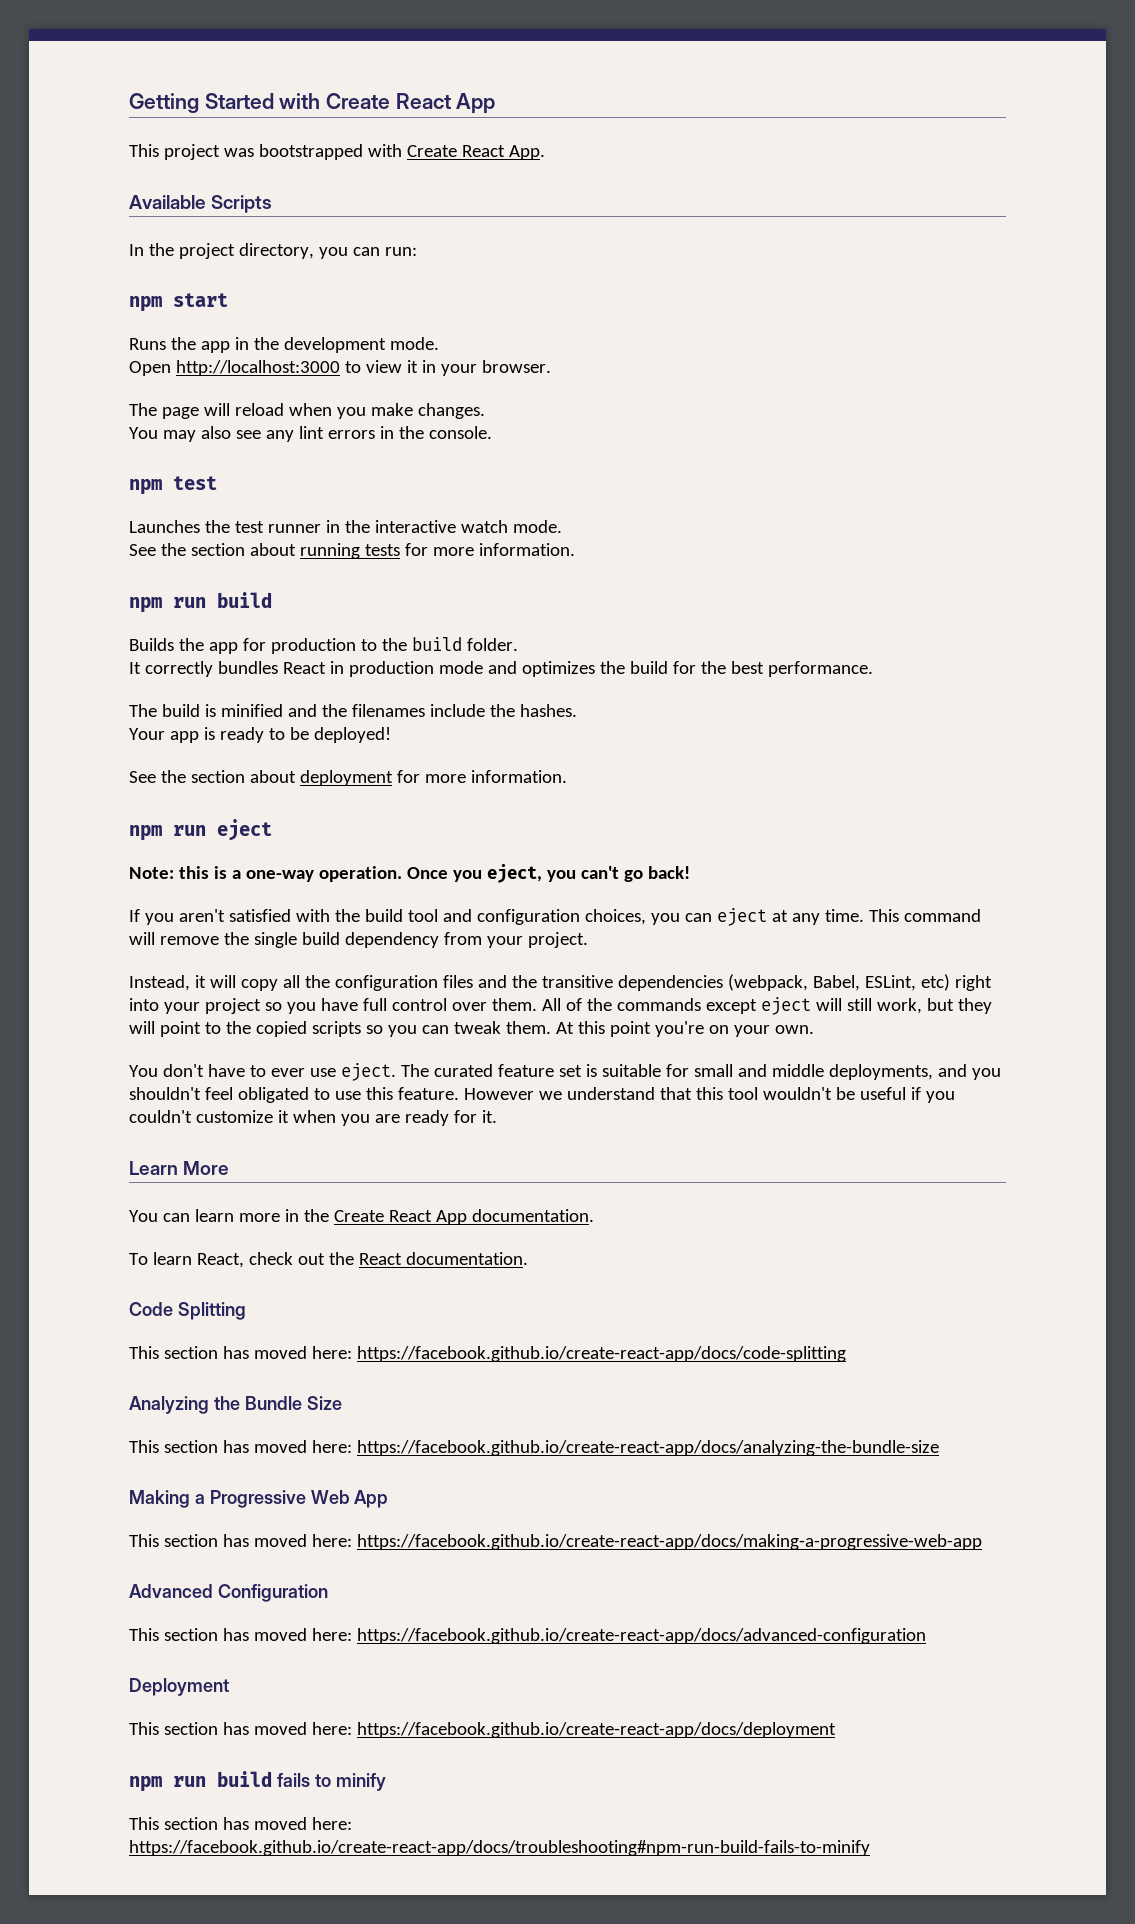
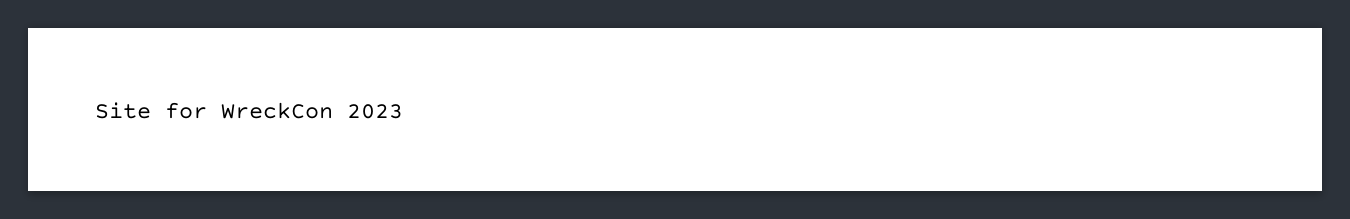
- Getting Started with Create React App
- This project was bootstrapped with Create React App.
- Available Scripts
- In the project directory, you can run:
- npm start
- Runs the app in the development mode.
- Open http://localhost:3000 to view it in your browser.
- The page will reload when you make changes.
- You may also see any lint errors in the console.
- npm test
- Launches the test runner in the interactive watch mode.
- See the section about running tests for more information.
- npm run build
- Builds the app for production to the build folder.
- It correctly bundles React in production mode and optimizes the build for the best performance.
- The build is minified and the filenames include the hashes.
- Your app is ready to be deployed!
- See the section about deployment for more information.
- npm run eject
- Note: this is a one-way operation. Once you eject, you can't go back!
- If you aren't satisfied with the build tool and configuration choices, you can eject at any time. This command will remove the single build dependency from your project.
- Instead, it will copy all the configuration files and the transitive dependencies (webpack, Babel, ESLint, etc) right into your project so you have full control over them. All of the commands except eject will still work, but they will point to the copied scripts so you can tweak them. At this point you're on your own.
- You don't have to ever use eject. The curated feature set is suitable for small and middle deployments, and you shouldn't feel obligated to use this feature. However we understand that this tool wouldn't be useful if you couldn't customize it when you are ready for it.
- Learn More
- You can learn more in the Create React App documentation.
- To learn React, check out the React documentation.
- Code Splitting
- This section has moved here: https://facebook.github.io/create-react-app/docs/code-splitting
- Analyzing the Bundle Size
- This section has moved here: https://facebook.github.io/create-react-app/docs/analyzing-the-bundle-size
- Making a Progressive Web App
- This section has moved here: https://facebook.github.io/create-react-app/docs/making-a-progressive-web-app
- Advanced Configuration
- This section has moved here: https://facebook.github.io/create-react-app/docs/advanced-configuration
- Deployment
- This section has moved here: https://facebook.github.io/create-react-app/docs/deployment
- npm run build fails to minify
- This section has moved here: https://facebook.github.io/create-react-app/docs/troubleshooting#npm-run-build-fails-to-minify
+ Site for WreckCon 2023

